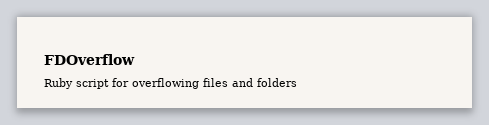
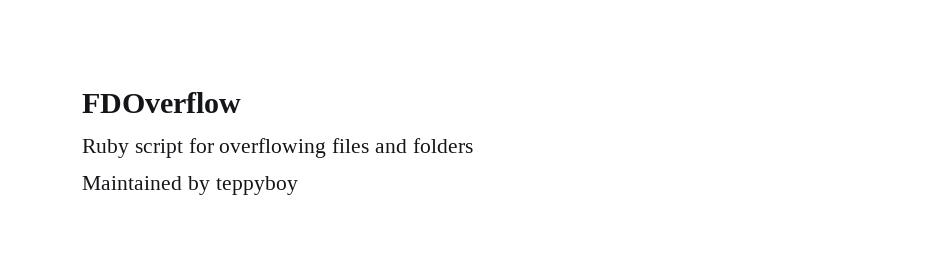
+ Maintained by teppyboy

